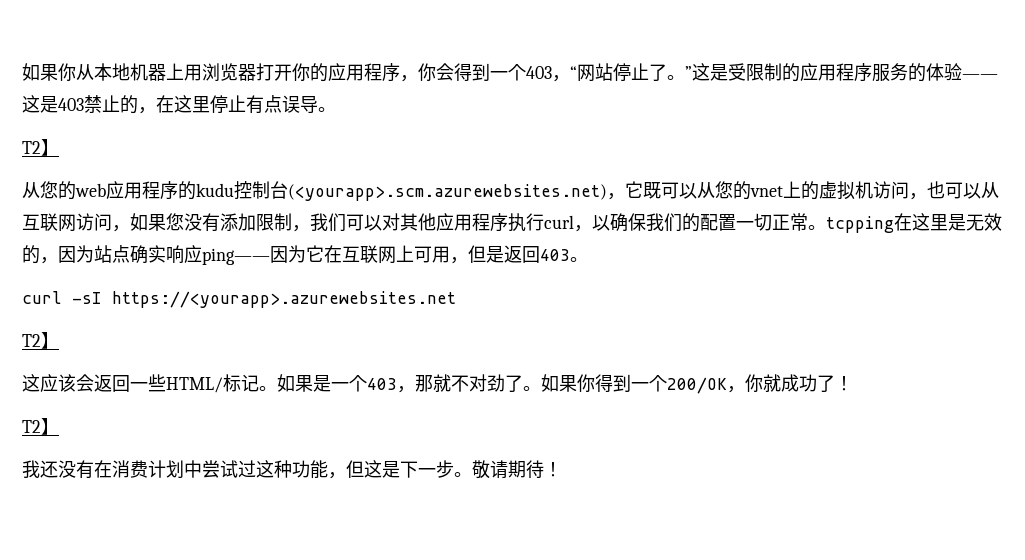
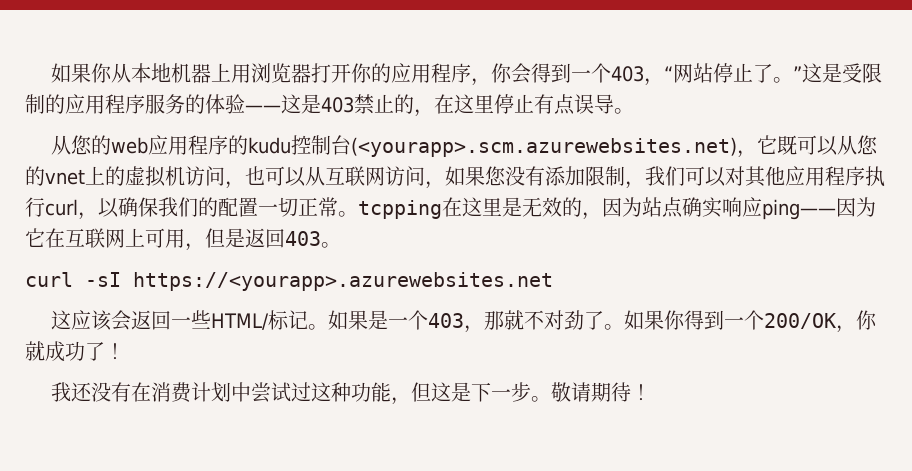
  如果你从本地机器上用浏览器打开你的应用程序，你会得到一个403，“网站停止了。”这是受限制的应用程序服务的体验——这是403禁止的，在这里停止有点误导。
- T2】
  curl -sI https://<yourapp>.azurewebsites.net
- T2】
  如果你得到一个200/OK，你就成功了！
- T2】

